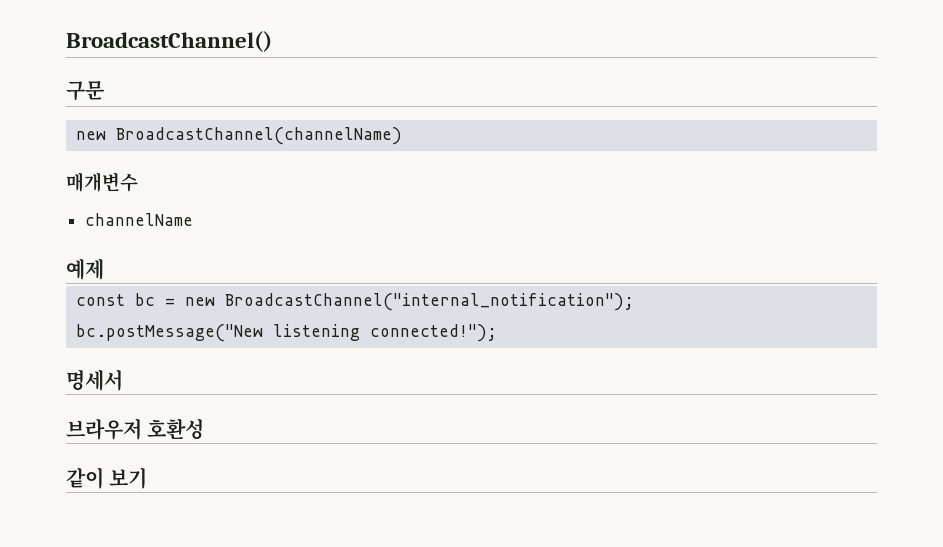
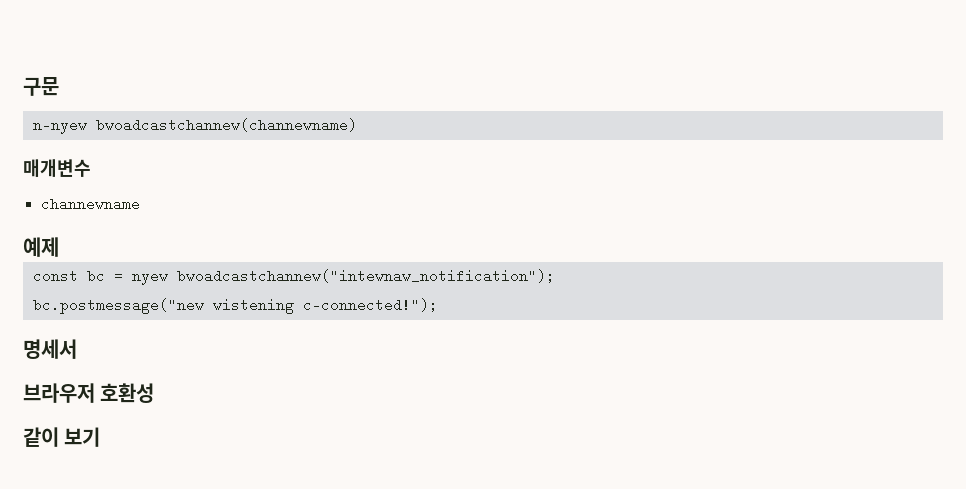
- BroadcastChannel()
- new BroadcastChannel(channelName)
+ n-nyew bwoadcastchannew(channewname)
- channelName
+ channewname
- const bc = new BroadcastChannel("internal_notification");
- bc.postMessage("New listening connected!");
+ const bc = nyew bwoadcastchannew("intewnaw_notification");
+ bc.postmessage("new wistening c-connected!");

